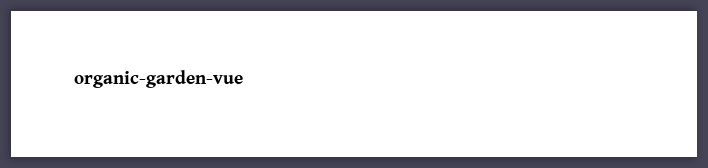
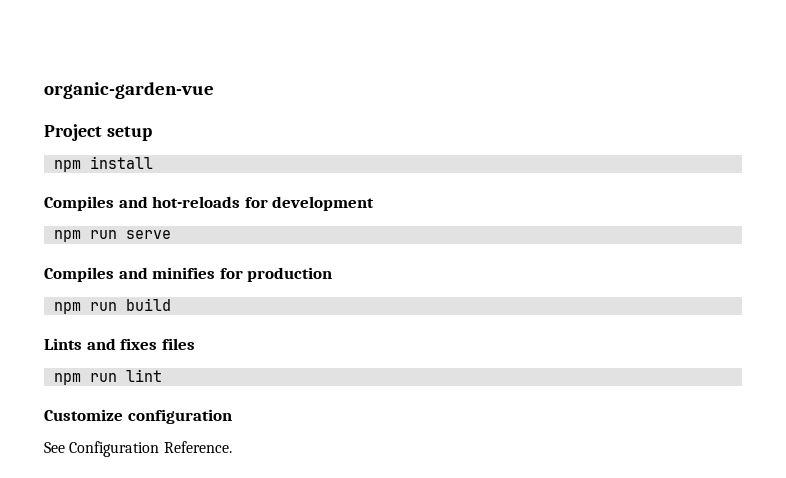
+ Project setup
+ npm install
+ Compiles and hot-reloads for development
+ npm run serve
+ Compiles and minifies for production
+ npm run build
+ Lints and fixes files
+ npm run lint
+ Customize configuration
+ See Configuration Reference.

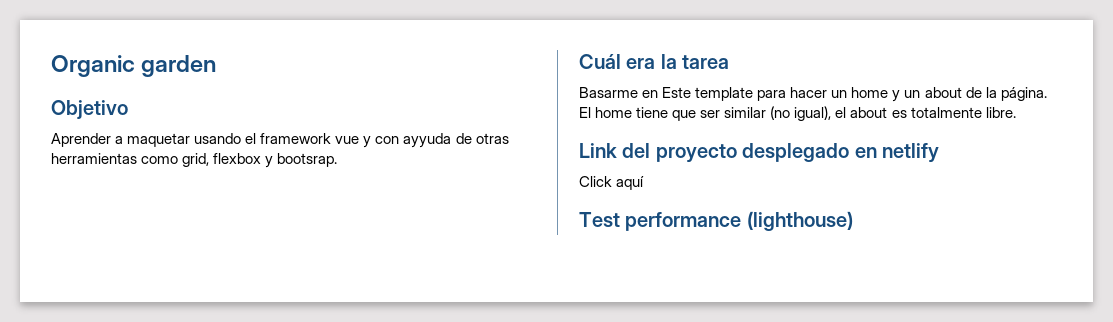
- organic-garden-vue
- Project setup
- npm install
- Compiles and hot-reloads for development
- npm run serve
- Compiles and minifies for production
- npm run build
- Lints and fixes files
- npm run lint
- Customize configuration
- See Configuration Reference.
+ Organic garden
+ Objetivo
+ Aprender a maquetar usando el framework vue y con ayyuda de otras herramientas como grid, flexbox y bootsrap.
+ Cuál era la tarea
+ Basarme en Este template para hacer un home y un about de la página. El home tiene que ser similar (no igual), el about es totalmente libre.
+ Link del proyecto desplegado en netlify
+ Click aquí
+ Test performance (lighthouse)

